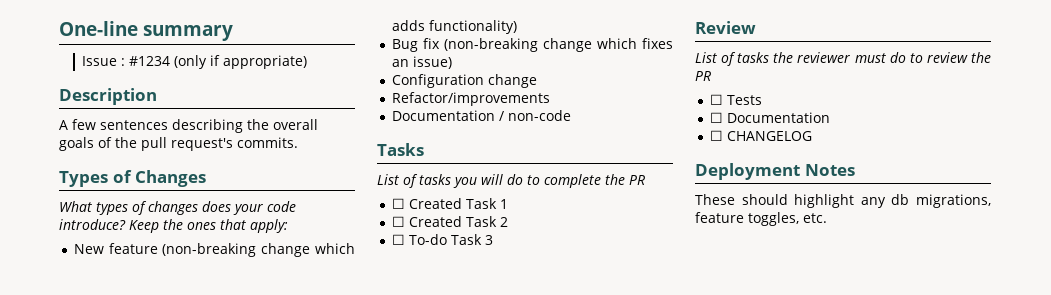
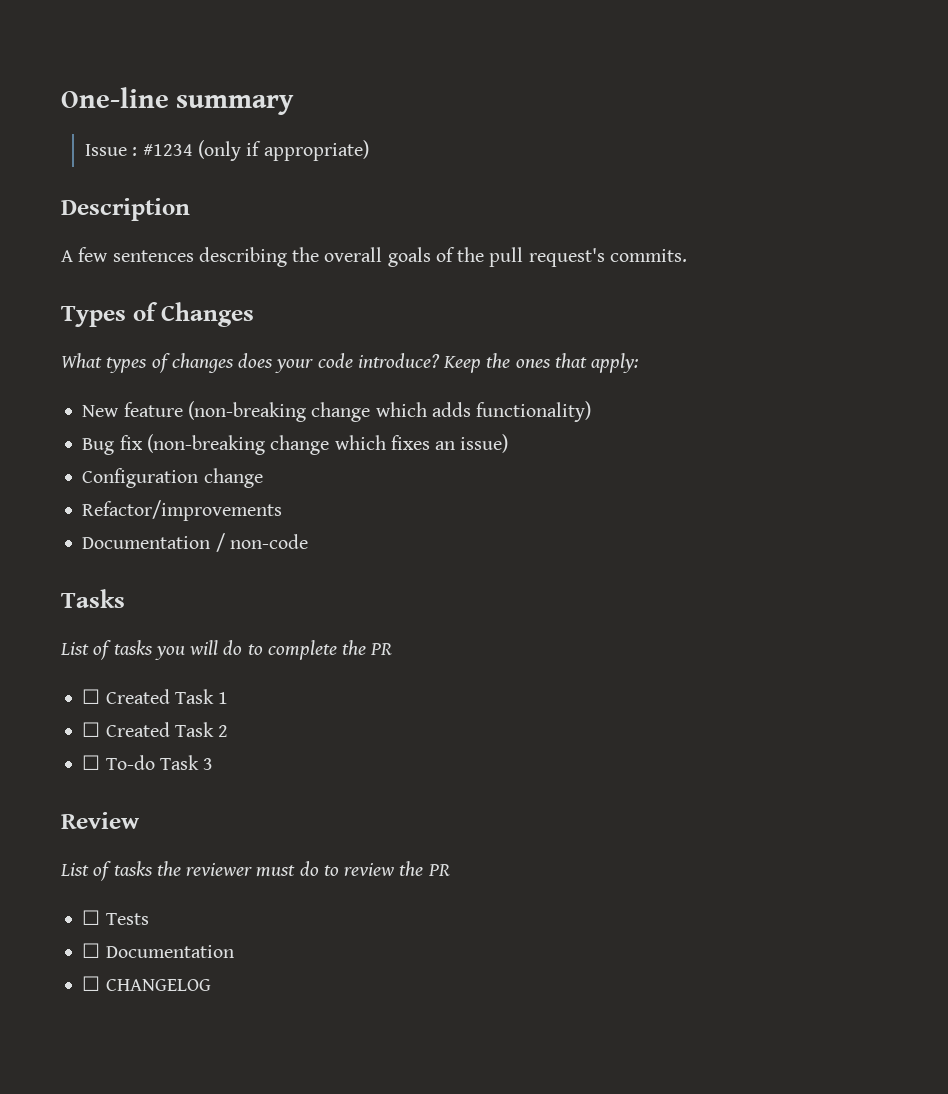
- Deployment Notes
- These should highlight any db migrations, feature toggles, etc.

